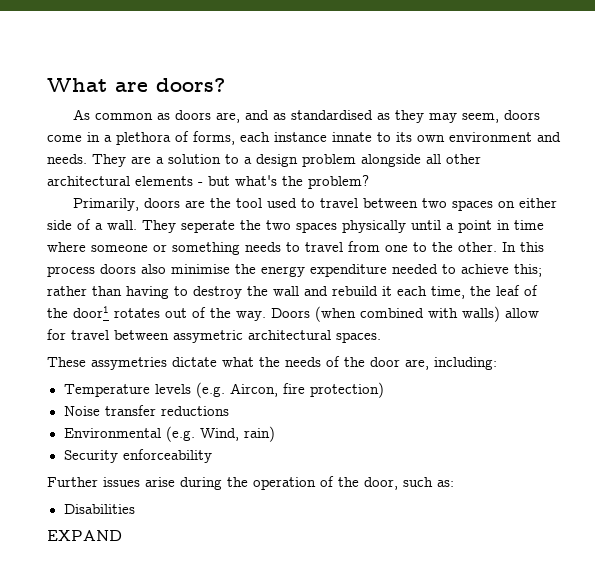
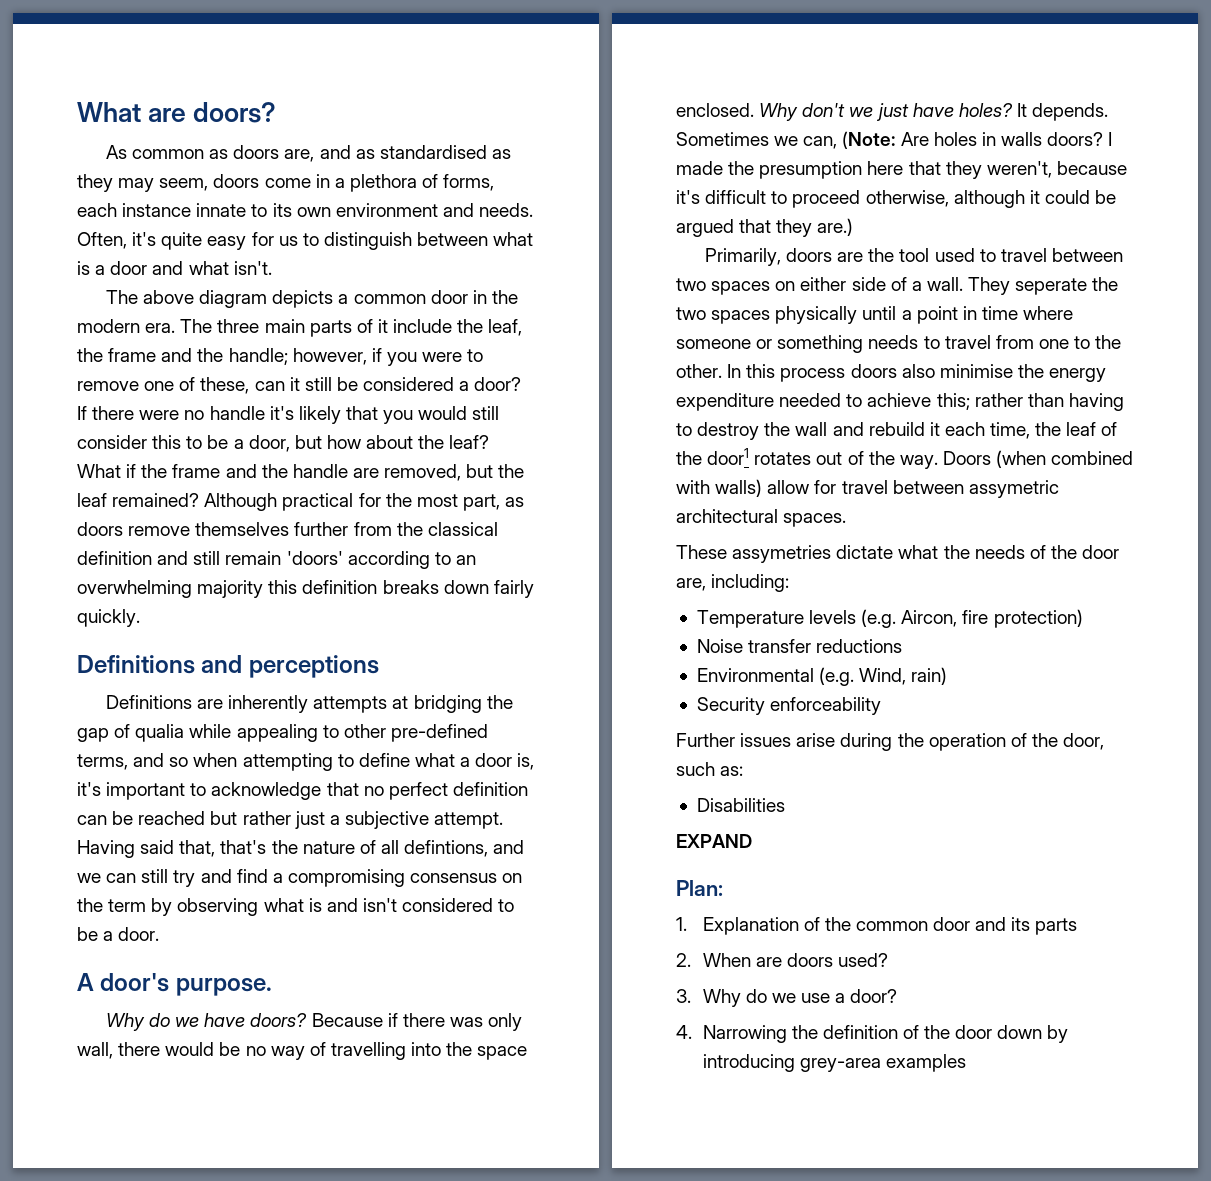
- They are a solution to a design problem alongside all other architectural elements - but what's the problem?
+ Often, it's quite easy for us to distinguish between what is a door and what isn't.
+ The above diagram depicts a common door in the modern era. The three main parts of it include the leaf, the frame and the handle; however, if you were to remove one of these, can it still be considered a door? If there were no handle it's likely that you would still consider this to be a door, but how about the leaf? What if the frame and the handle are removed, but the leaf remained? Although practical for the most part, as doors remove themselves further from the classical definition and still remain 'doors' according to an overwhelming majority this definition breaks down fairly quickly.
+ Definitions and perceptions
+ Definitions are inherently attempts at bridging the gap of qualia while appealing to other pre-defined terms, and so when attempting to define what a door is, it's important to acknowledge that no perfect definition can be reached but rather just a subjective attempt. Having said that, that's the nature of all defintions, and we can still try and find a compromising consensus on the term by observing what is and isn't considered to be a door.
+ A door's purpose.
+ Why do we have doors? Because if there was only wall, there would be no way of travelling into the space enclosed. Why don't we just have holes? It depends. Sometimes we can, (Note: Are holes in walls doors? I made the presumption here that they weren't, because it's difficult to proceed otherwise, although it could be argued that they are.)
+ Plan:
+ 1. Explanation of the common door and its parts
+ 2. When are doors used?
+ 3. Why do we use a door?
+ 4. Narrowing the definition of the door down by introducing grey-area examples

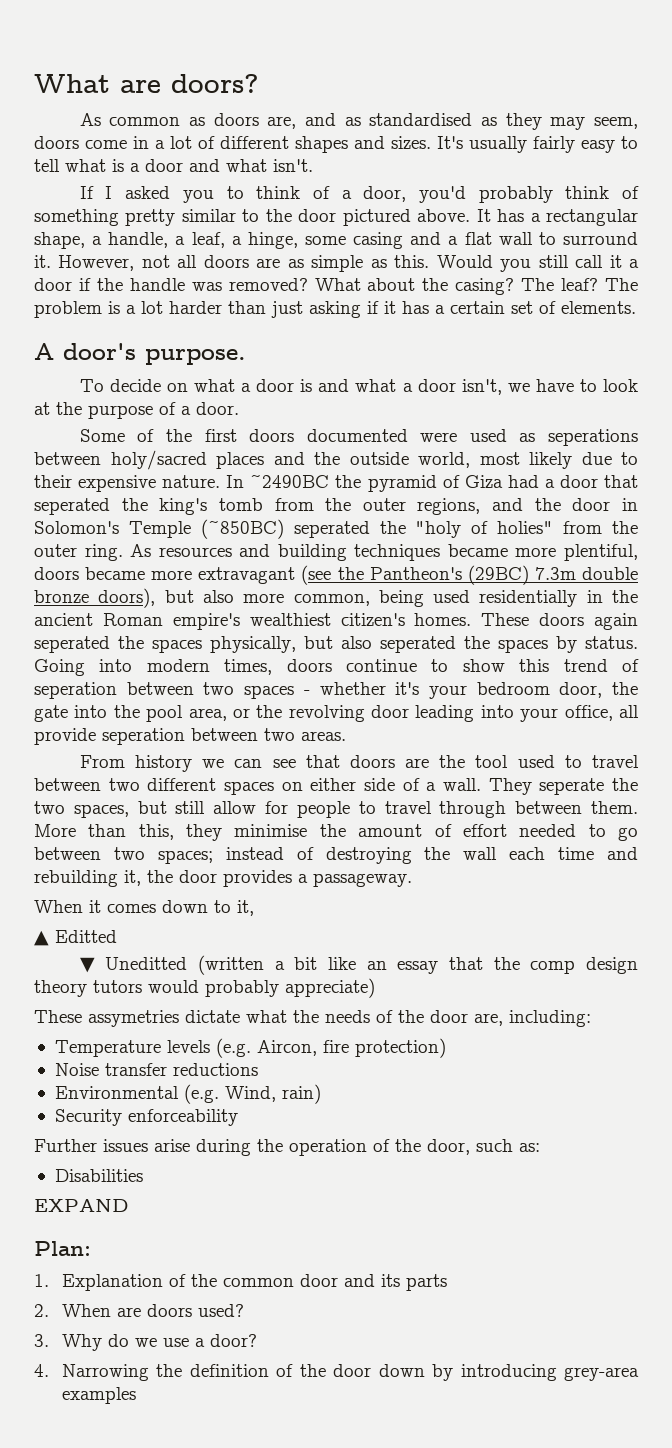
- As common as doors are, and as standardised as they may seem, doors come in a plethora of forms, each instance innate to its own environment and needs. Often, it's quite easy for us to distinguish between what is a door and what isn't.
+ As common as doors are, and as standardised as they may seem, doors come in a lot of different shapes and sizes. It's usually fairly easy to tell what is a door and what isn't.
- The above diagram depicts a common door in the modern era. The three main parts of it include the leaf, the frame and the handle; however, if you were to remove one of these, can it still be considered a door? If there were no handle it's likely that you would still consider this to be a door, but how about the leaf? What if the frame and the handle are removed, but the leaf remained? Although practical for the most part, as doors remove themselves further from the classical definition and still remain 'doors' according to an overwhelming majority this definition breaks down fairly quickly.
- Definitions and perceptions
- Definitions are inherently attempts at bridging the gap of qualia while appealing to other pre-defined terms, and so when attempting to define what a door is, it's important to acknowledge that no perfect definition can be reached but rather just a subjective attempt. Having said that, that's the nature of all defintions, and we can still try and find a compromising consensus on the term by observing what is and isn't considered to be a door.
+ If I asked you to think of a door, you'd probably think of something pretty similar to the door pictured above. It has a rectangular shape, a handle, a leaf, a hinge, some casing and a flat wall to surround it. However, not all doors are as simple as this. Would you still call it a door if the handle was removed? What about the casing? The leaf? The problem is a lot harder than just asking if it has a certain set of elements.
  A door's purpose.
- Why do we have doors? Because if there was only wall, there would be no way of travelling into the space enclosed. Why don't we just have holes? It depends. Sometimes we can, (Note: Are holes in walls doors? I made the presumption here that they weren't, because it's difficult to proceed otherwise, although it could be argued that they are.)
- Primarily, doors are the tool used to travel between two spaces on either side of a wall.
+ To decide on what a door is and what a door isn't, we have to look at the purpose of a door.
+ Some of the first doors documented were used as seperations between holy/sacred places and the outside world, most likely due to their expensive nature. In ~2490BC the pyramid of Giza had a door that seperated the king's tomb from the outer regions, and the door in Solomon's Temple (~850BC) seperated the "holy of holies" from the outer ring. As resources and building techniques became more plentiful, doors became more extravagant (see the Pantheon's (29BC) 7.3m double bronze doors), but also more common, being used residentially in the ancient Roman empire's wealthiest citizen's homes. These doors again seperated the spaces physically, but also seperated the spaces by status. Going into modern times, doors continue to show this trend of seperation between two spaces - whether it's your bedroom door, the gate into the pool area, or the revolving door leading into your office, all provide seperation between two areas.
+ From history we can see that doors are the tool used to travel between two different spaces on either side of a wall.
- They seperate the two spaces physically until a point in time where someone or something needs to travel from one to the other. In this process doors also minimise the energy expenditure needed to achieve this; rather than having to destroy the wall and rebuild it each time, the leaf of the door1 rotates out of the way. Doors (when combined with walls) allow for travel between assymetric architectural spaces.
+ They seperate the two spaces, but still allow for people to travel through between them. More than this, they minimise the amount of effort needed to go between two spaces; instead of destroying the wall each time and rebuilding it, the door provides a passageway.
+ When it comes down to it,
+ ▲ Editted
+ ▼ Uneditted (written a bit like an essay that the comp design theory tutors would probably appreciate)

